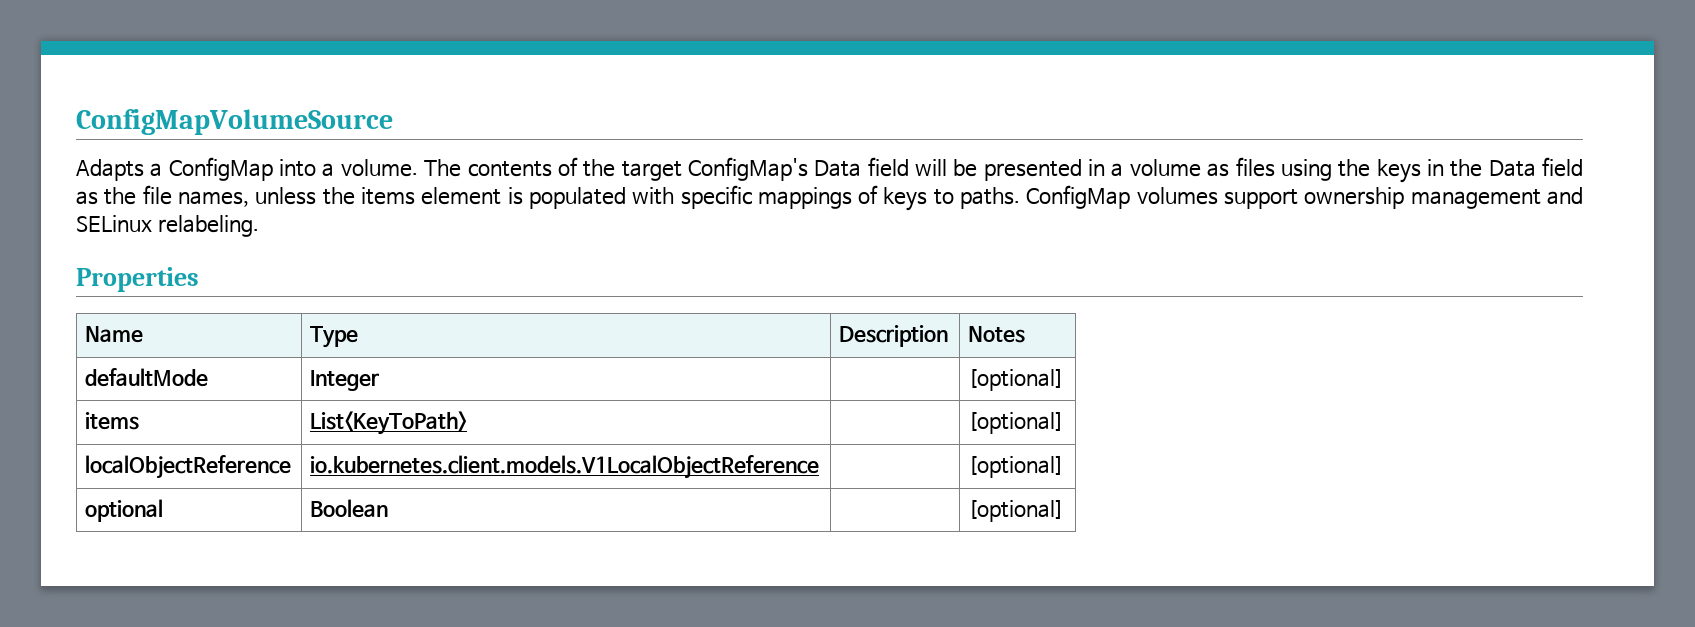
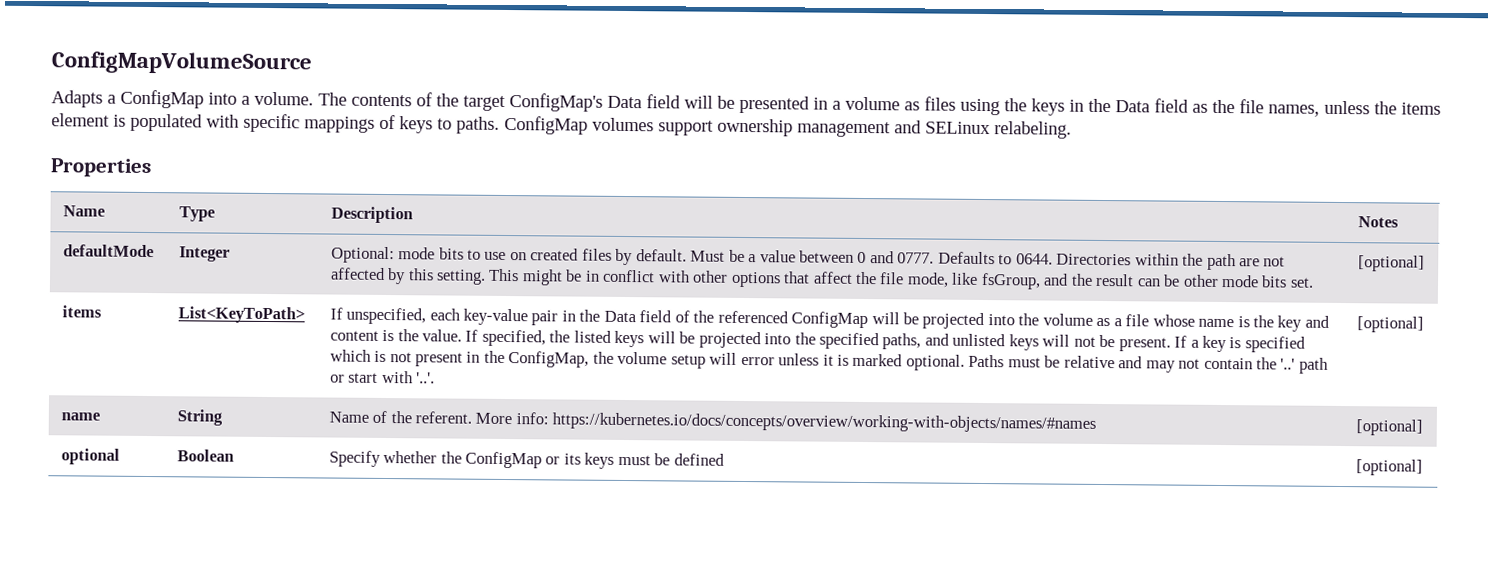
- Integer | | [optional]
- items | List<KeyToPath> | | [optional]
- localObjectReference | io.kubernetes.client.models.V1LocalObjectReference | | [optional]
- optional | Boolean | | [optional]
+ Integer | Optional: mode bits to use on created files by default. Must be a value between 0 and 0777. Defaults to 0644. Directories within the path are not affected by this setting. This might be in conflict with other options that affect the file mode, like fsGroup, and the result can be other mode bits set. | [optional]
+ items | List<KeyToPath> | If unspecified, each key-value pair in the Data field of the referenced ConfigMap will be projected into the volume as a file whose name is the key and content is the value. If specified, the listed keys will be projected into the specified paths, and unlisted keys will not be present. If a key is specified which is not present in the ConfigMap, the volume setup will error unless it is marked optional. Paths must be relative and may not contain the '..' path or start with '..'. | [optional]
+ name | String | Name of the referent. More info: https://kubernetes.io/docs/concepts/overview/working-with-objects/names/#names | [optional]
+ optional | Boolean | Specify whether the ConfigMap or its keys must be defined | [optional]

